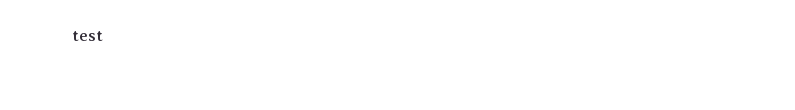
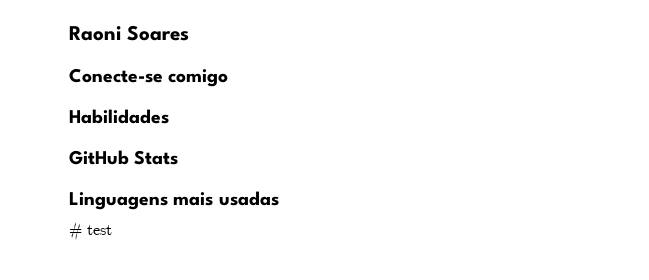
- test
+ Raoni Soares
+ Conecte-se comigo
+ Habilidades
+ GitHub Stats
+ Linguagens mais usadas
+ # test

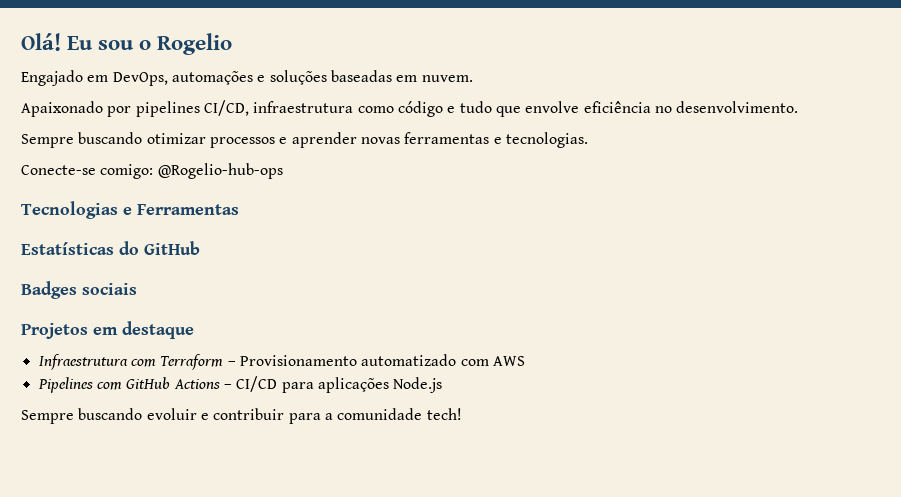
- Raoni Soares
- Conecte-se comigo
- Habilidades
- GitHub Stats
- Linguagens mais usadas
- # test
+ Olá! Eu sou o Rogelio
+ Engajado em DevOps, automações e soluções baseadas em nuvem.
+ Apaixonado por pipelines CI/CD, infraestrutura como código e tudo que envolve eficiência no desenvolvimento.
+ Sempre buscando otimizar processos e aprender novas ferramentas e tecnologias.
+ Conecte-se comigo: @Rogelio-hub-ops
+ Tecnologias e Ferramentas
+ Estatísticas do GitHub
+ Badges sociais
+ Projetos em destaque
+ Infraestrutura com Terraform – Provisionamento automatizado com AWS
+ Pipelines com GitHub Actions – CI/CD para aplicações Node.js
+ Sempre buscando evoluir e contribuir para a comunidade tech!

